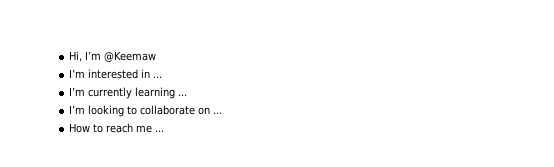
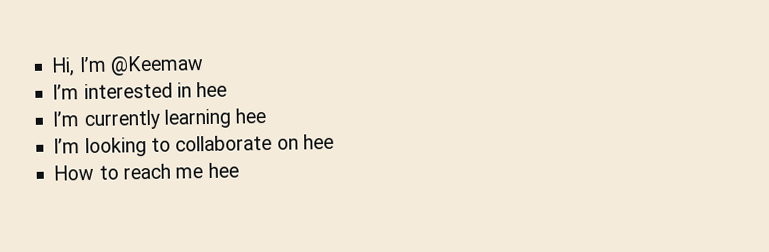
- I’m interested in ...
+ I’m interested in hee
- I’m currently learning ...
+ I’m currently learning hee
- I’m looking to collaborate on ...
+ I’m looking to collaborate on hee
- How to reach me ...
+ How to reach me hee

